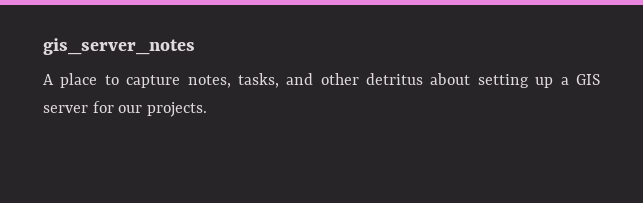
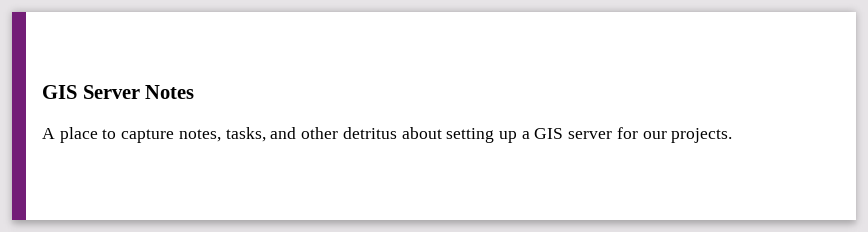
- gis_server_notes
+ GIS Server Notes

